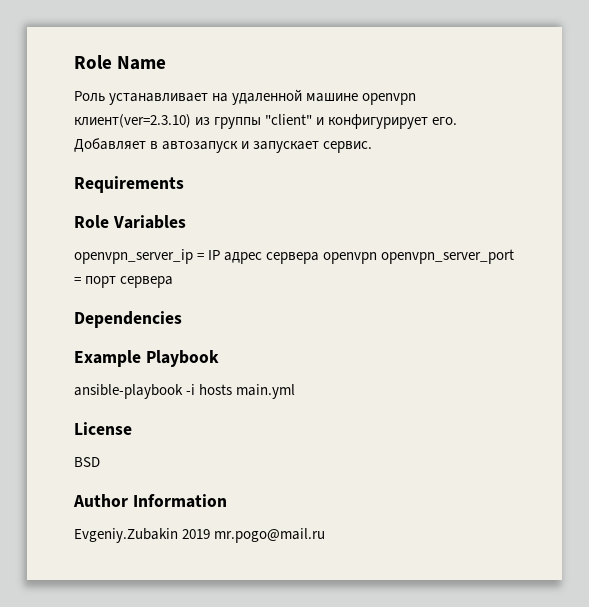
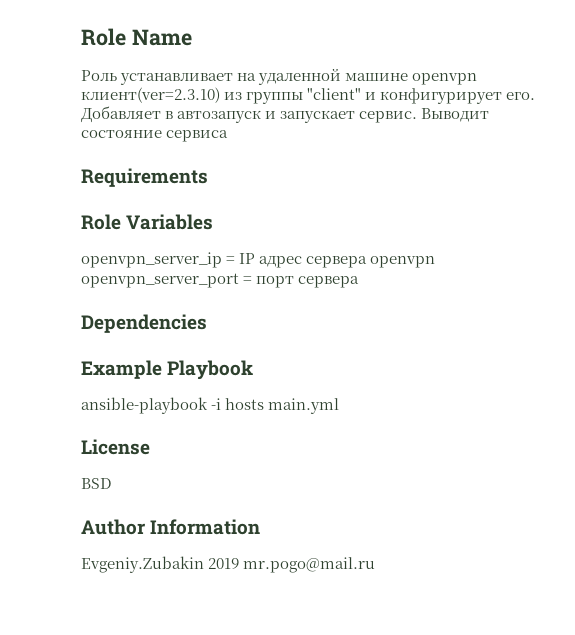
+ Выводит состояние сервиса

